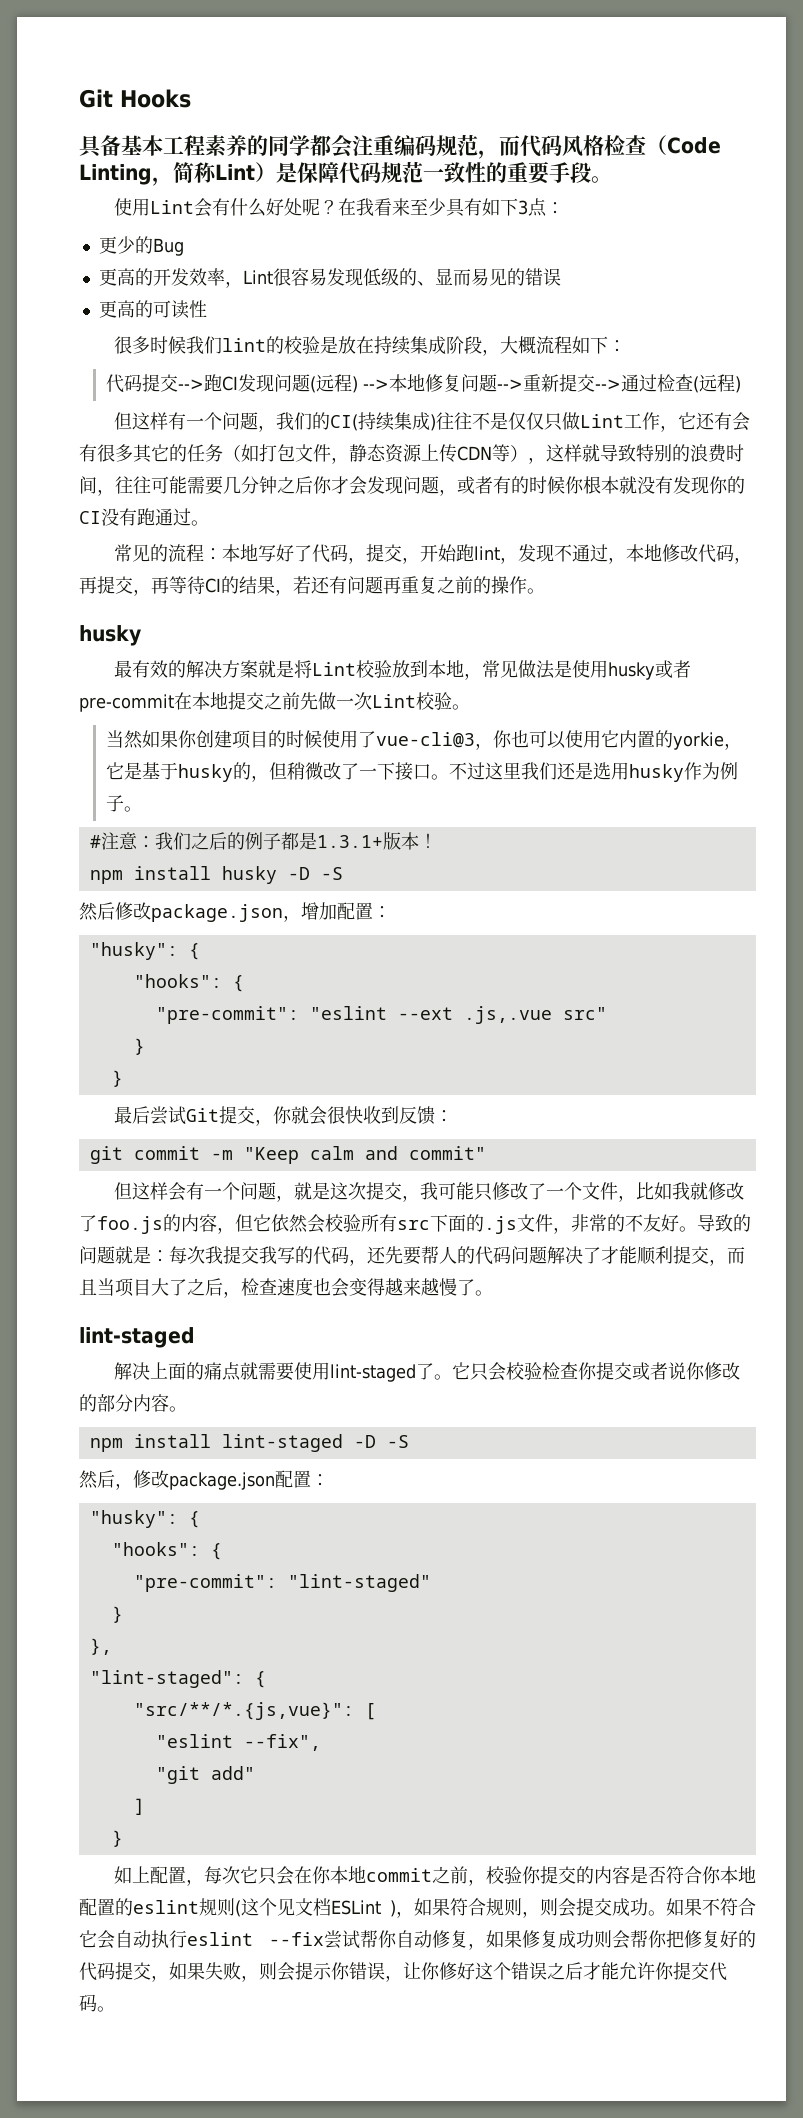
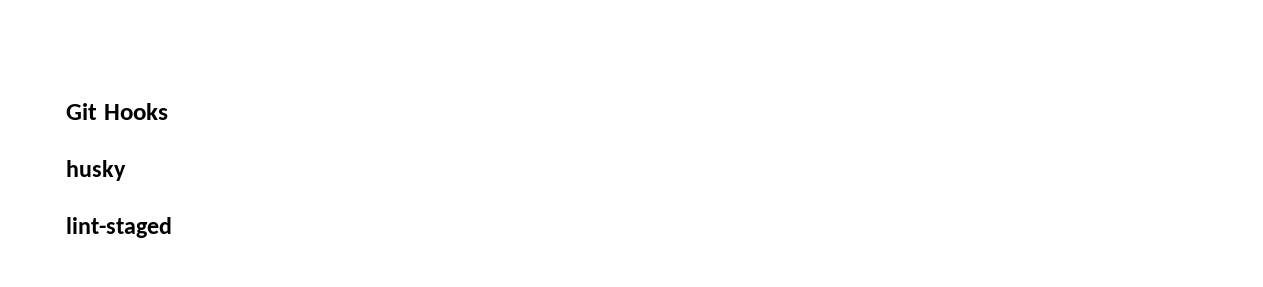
- 具备基本工程素养的同学都会注重编码规范，而代码风格检查（Code Linting，简称Lint）是保障代码规范一致性的重要手段。
- 使用Lint会有什么好处呢？在我看来至少具有如下3点：
- 更少的Bug
- 更高的开发效率，Lint很容易发现低级的、显而易见的错误
- 更高的可读性
- 很多时候我们lint的校验是放在持续集成阶段，大概流程如下：
- 代码提交-->跑CI发现问题(远程) -->本地修复问题-->重新提交-->通过检查(远程)
- 但这样有一个问题，我们的CI(持续集成)往往不是仅仅只做Lint工作，它还有会有很多其它的任务（如打包文件，静态资源上传CDN等），这样就导致特别的浪费时间，往往可能需要几分钟之后你才会发现问题，或者有的时候你根本就没有发现你的CI没有跑通过。
- 常见的流程：本地写好了代码，提交，开始跑lint，发现不通过，本地修改代码，再提交，再等待CI的结果，若还有问题再重复之前的操作。
  husky
- 最有效的解决方案就是将Lint校验放到本地，常见做法是使用husky或者pre-commit在本地提交之前先做一次Lint校验。
- 当然如果你创建项目的时候使用了vue-cli@3，你也可以使用它内置的yorkie，它是基于husky的，但稍微改了一下接口。不过这里我们还是选用husky作为例子。
- #注意：我们之后的例子都是1.3.1+版本！
- npm install husky -D -S
- 然后修改package.json，增加配置：
- "husky": {
- "hooks": {
- "pre-commit": "eslint --ext .js,.vue src"
- }
- }
- 最后尝试Git提交，你就会很快收到反馈：
- git commit -m "Keep calm and commit"
- 但这样会有一个问题，就是这次提交，我可能只修改了一个文件，比如我就修改了foo.js的内容，但它依然会校验所有src下面的.js文件，非常的不友好。导致的问题就是：每次我提交我写的代码，还先要帮人的代码问题解决了才能顺利提交，而且当项目大了之后，检查速度也会变得越来越慢了。
  lint-staged
- 解决上面的痛点就需要使用lint-staged了。它只会校验检查你提交或者说你修改的部分内容。
- npm install lint-staged -D -S
- 然后，修改package.json配置：
- "husky": {
- "hooks": {
- "pre-commit": "lint-staged"
- }
- },
- "lint-staged": {
- "src/**/*.{js,vue}": [
- "eslint --fix",
- "git add"
- ]
- }
- 如上配置，每次它只会在你本地commit之前，校验你提交的内容是否符合你本地配置的eslint规则(这个见文档ESLint )，如果符合规则，则会提交成功。如果不符合它会自动执行eslint --fix尝试帮你自动修复，如果修复成功则会帮你把修复好的代码提交，如果失败，则会提示你错误，让你修好这个错误之后才能允许你提交代码。

